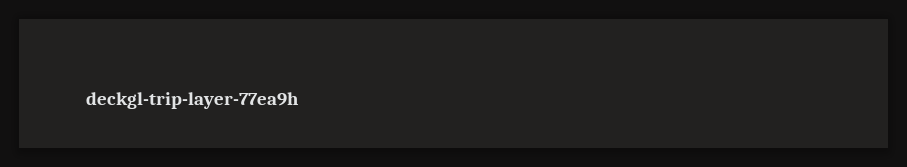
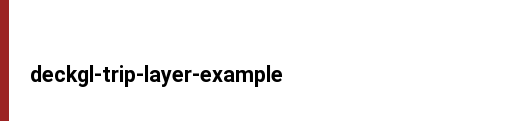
- deckgl-trip-layer-77ea9h
+ deckgl-trip-layer-example

